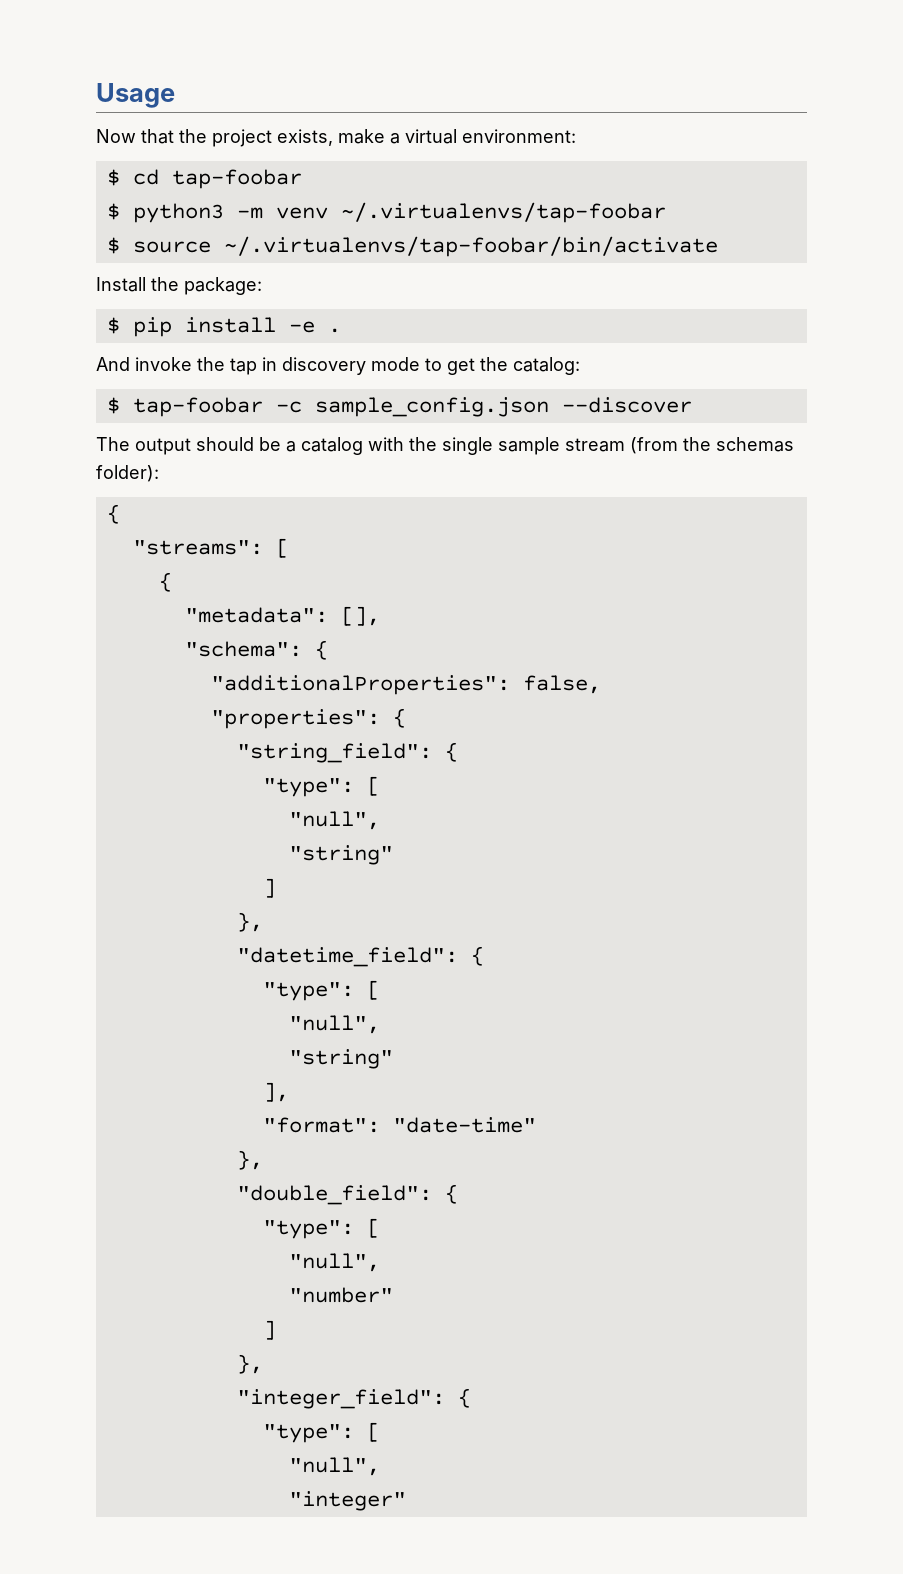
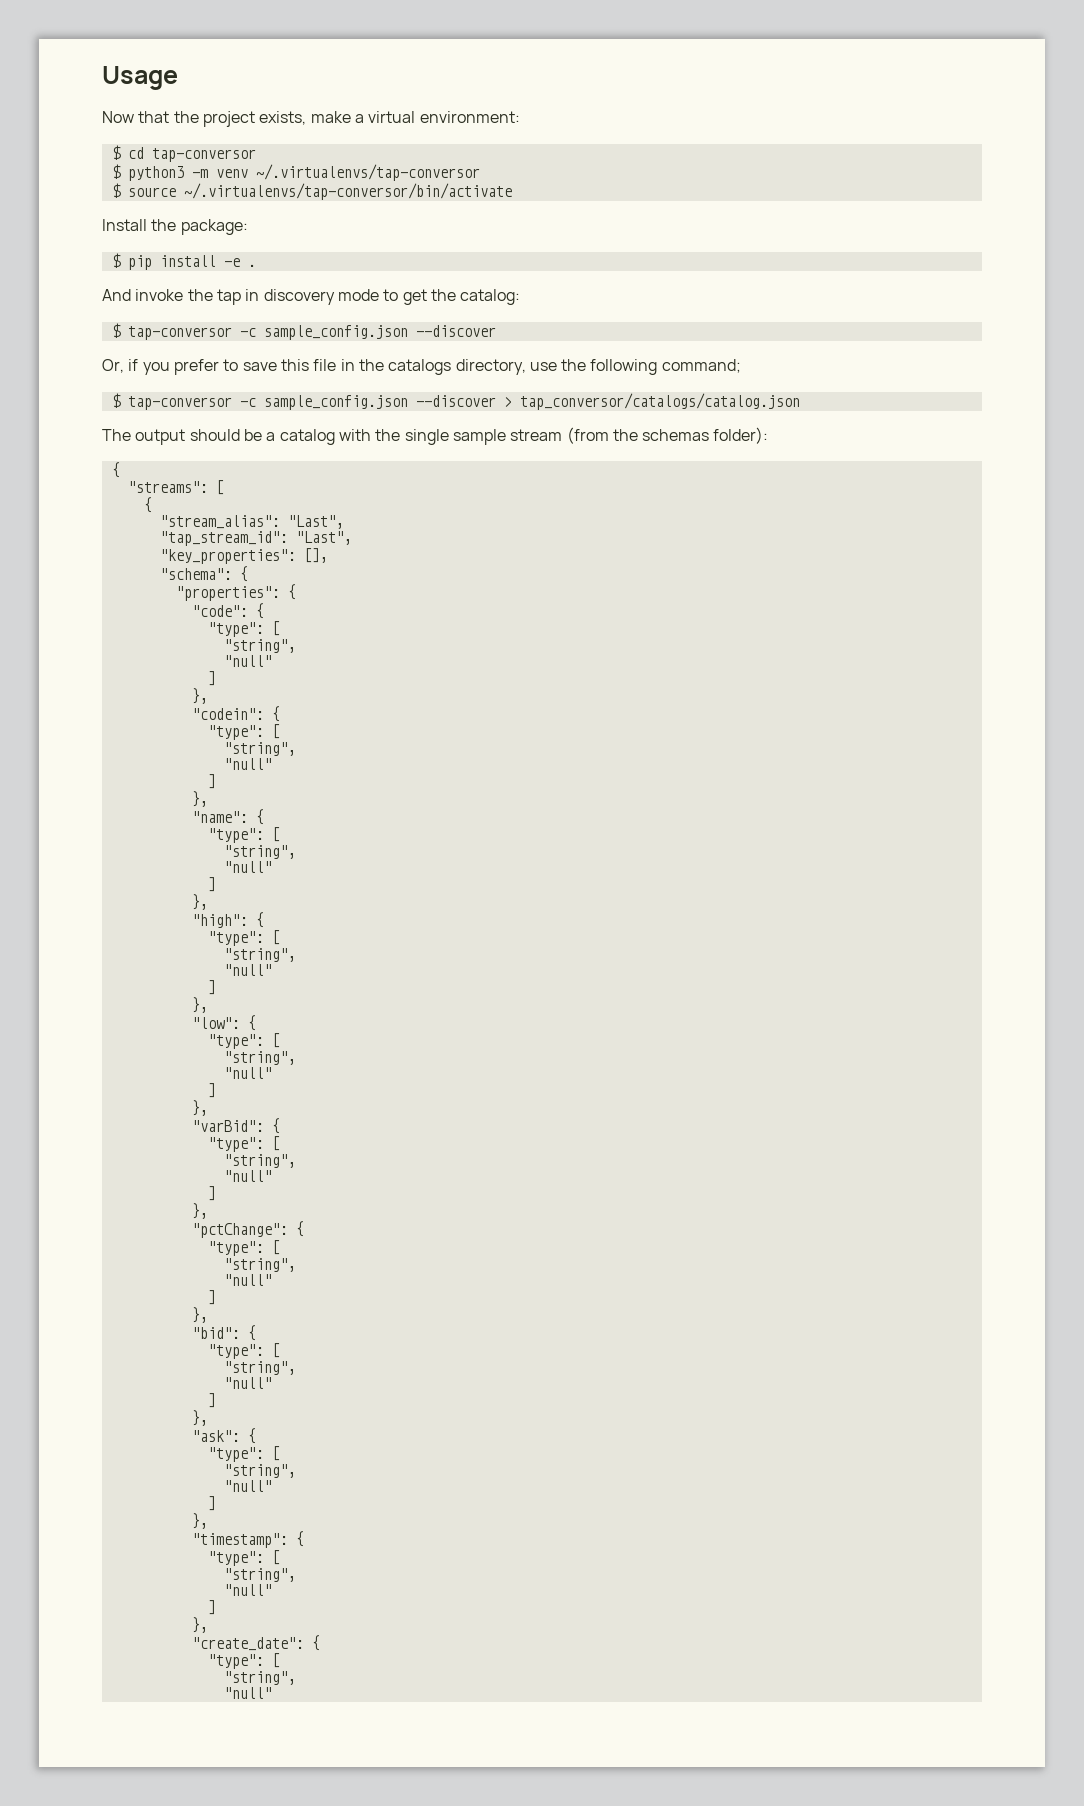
- $ cd tap-foobar
+ $ cd tap-conversor
- $ python3 -m venv ~/.virtualenvs/tap-foobar
+ $ python3 -m venv ~/.virtualenvs/tap-conversor
- $ source ~/.virtualenvs/tap-foobar/bin/activate
+ $ source ~/.virtualenvs/tap-conversor/bin/activate
  And invoke the tap in discovery mode to get the catalog:
- $ tap-foobar -c sample_config.json --discover
+ $ tap-conversor -c sample_config.json --discover
+ Or, if you prefer to save this file in the catalogs directory, use the following command;
+ $ tap-conversor -c sample_config.json --discover > tap_conversor/catalogs/catalog.json
- "metadata": [],
+ "stream_alias": "Last",
+ "tap_stream_id": "Last",
+ "key_properties": [],
- "additionalProperties": false,
- "string_field": {
+ "code": {
  "type": [
- "null",
- "string"
+ "string",
+ "null"
  ]
  },
- "datetime_field": {
+ "codein": {
  "type": [
- "null",
- "string"
- ],
- "format": "date-time"
- },
- "double_field": {
- "type": [
- "null",
- "number"
+ "string",
+ "null"
  ]
  },
- "integer_field": {
+ "name": {
  "type": [
- "null",
- "integer"
+ "string",
+ "null"
+ ]
+ },
+ "high": {
+ "type": [
+ "string",
+ "null"
+ ]
+ },
+ "low": {
+ "type": [
+ "string",
+ "null"
+ ]
+ },
+ "varBid": {
+ "type": [
+ "string",
+ "null"
+ ]
+ },
+ "pctChange": {
+ "type": [
+ "string",
+ "null"
+ ]
+ },
+ "bid": {
+ "type": [
+ "string",
+ "null"
+ ]
+ },
+ "ask": {
+ "type": [
+ "string",
+ "null"
+ ]
+ },
+ "timestamp": {
+ "type": [
+ "string",
+ "null"
+ ]
+ },
+ "create_date": {
+ "type": [
+ "string",
+ "null"

